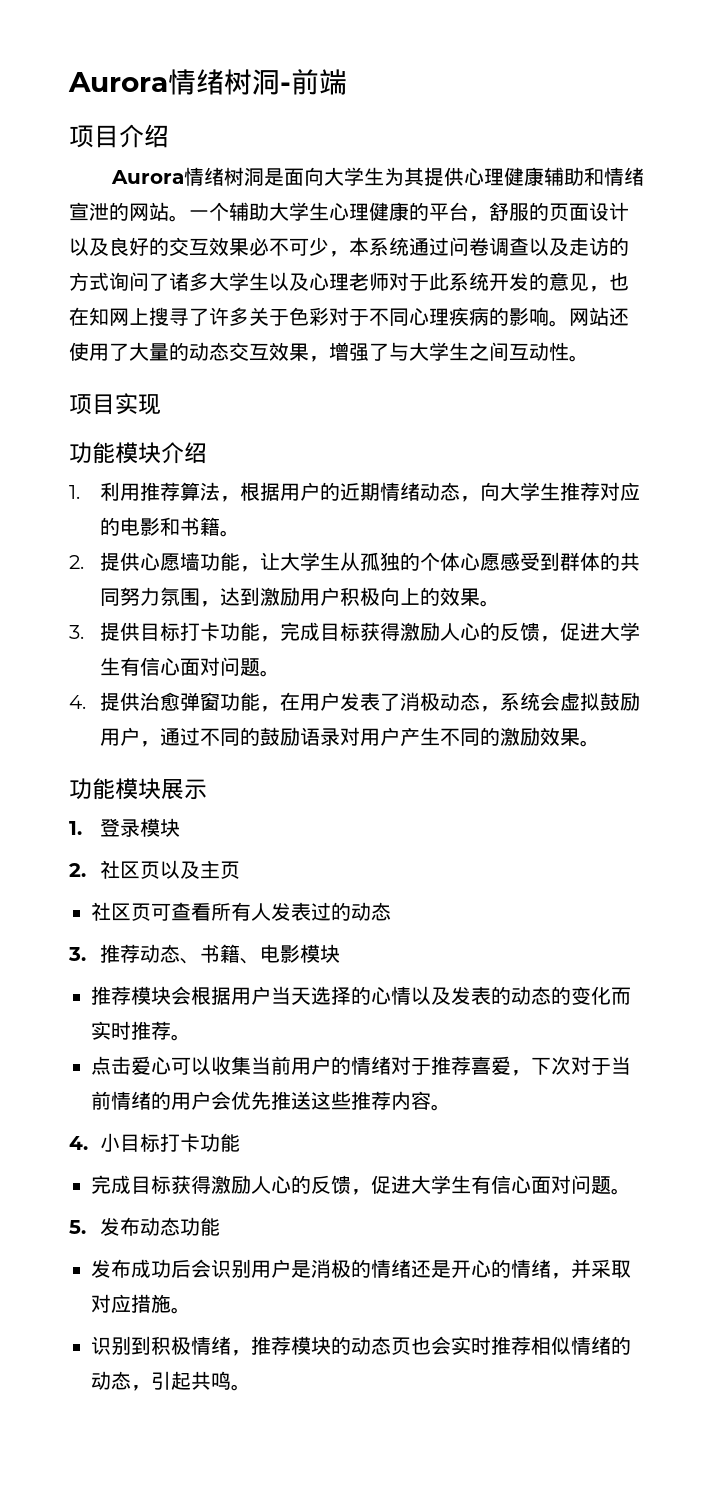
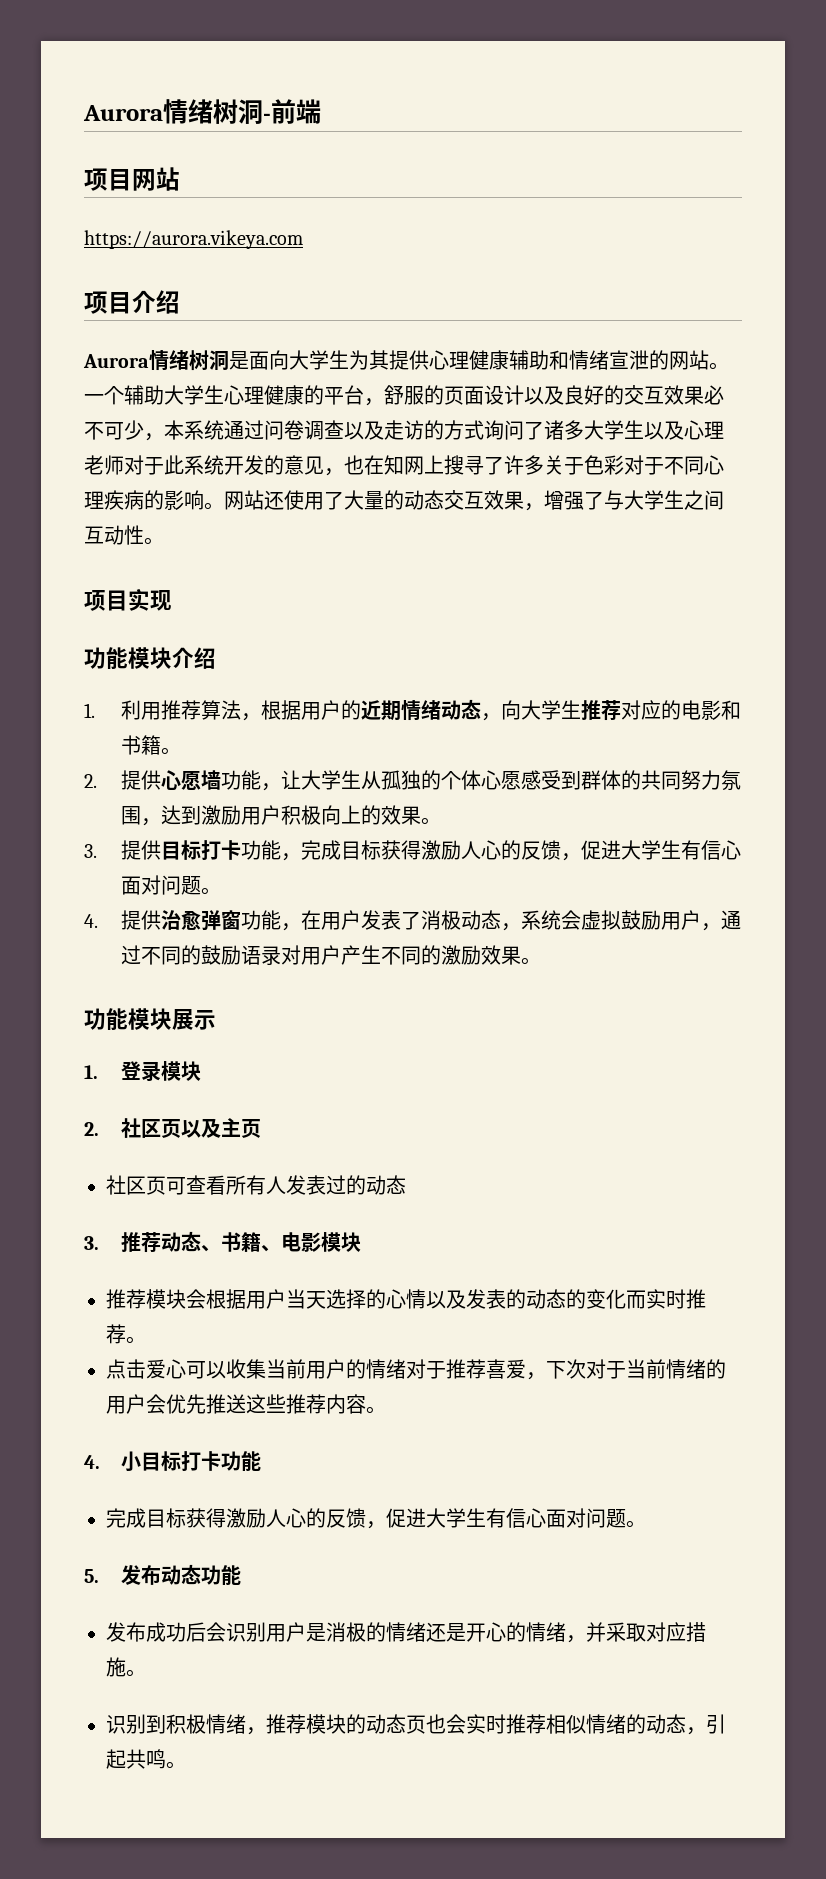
+ 项目网站
+ https://aurora.vikeya.com

